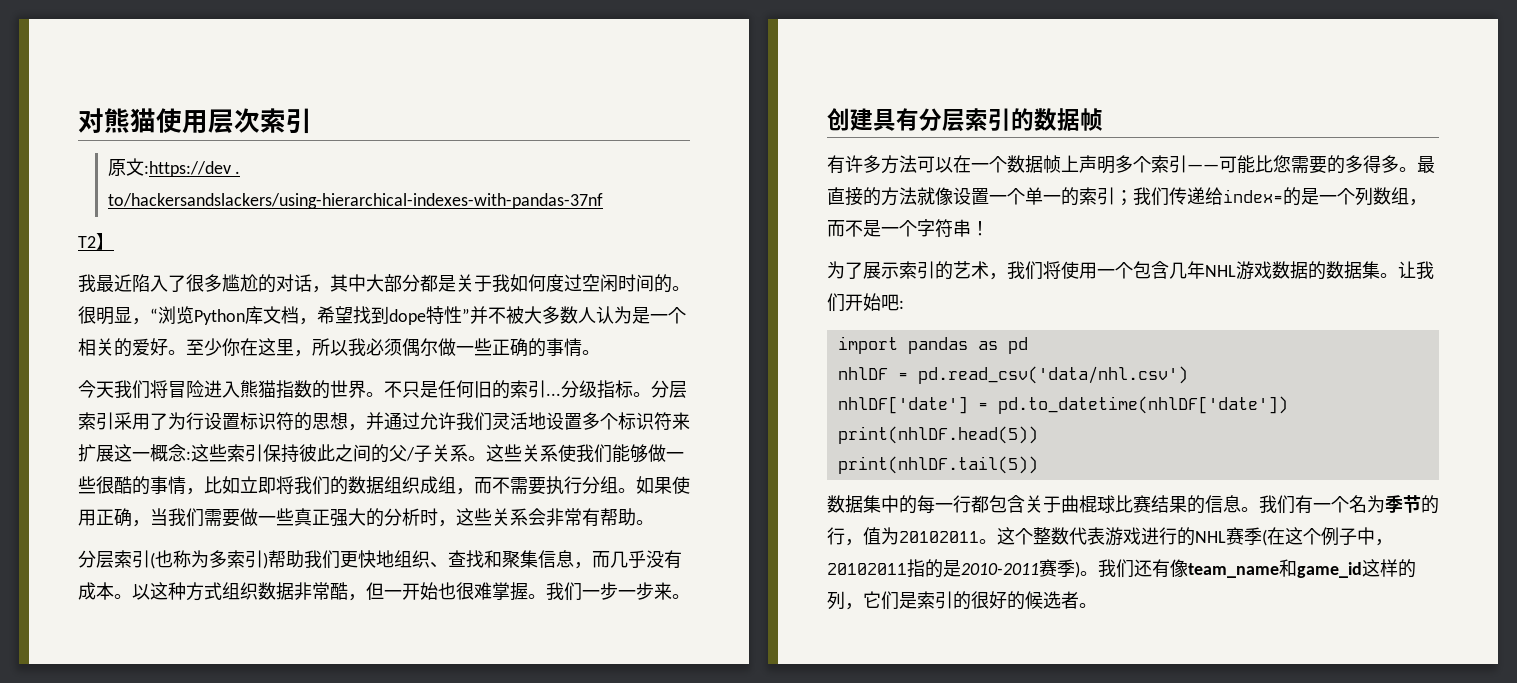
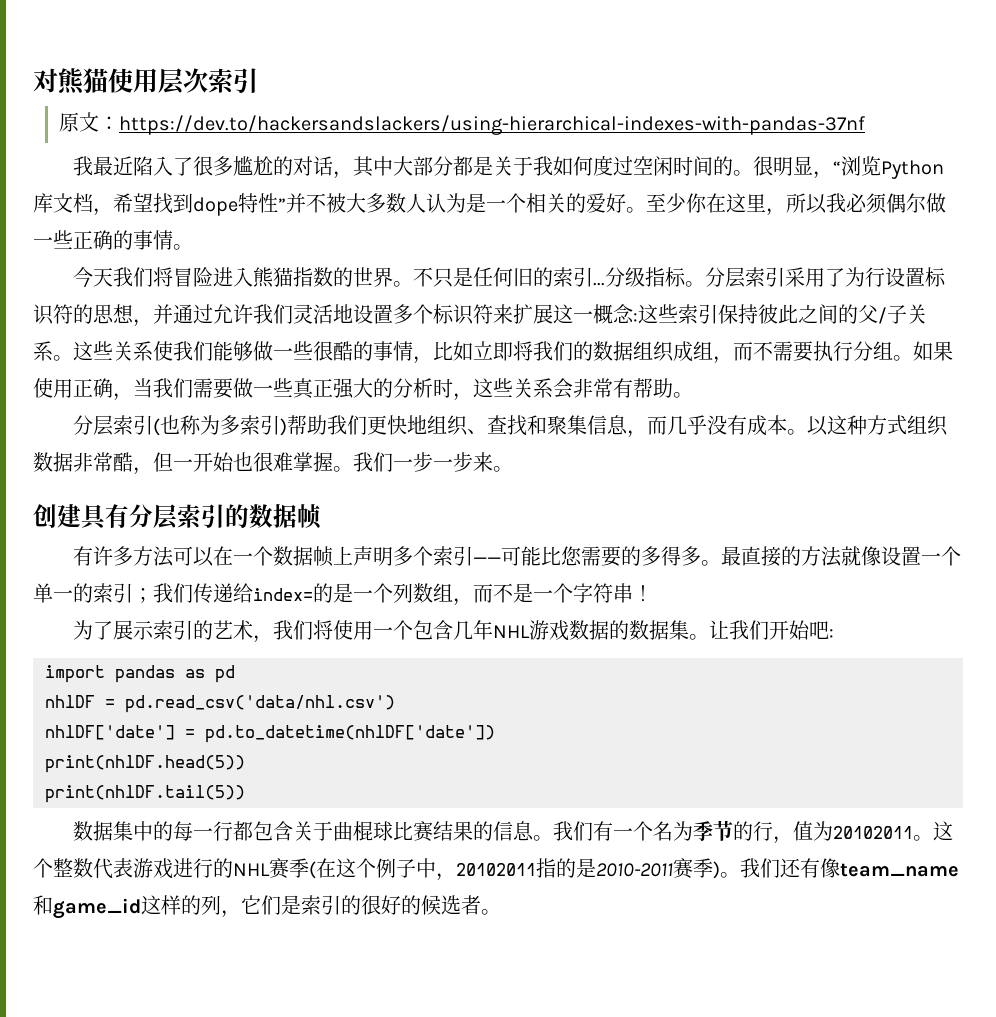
- 原文:https://dev . to/hackersandslackers/using-hierarchical-indexes-with-pandas-37nf
- T2】
+ 原文：https://dev.to/hackersandslackers/using-hierarchical-indexes-with-pandas-37nf

